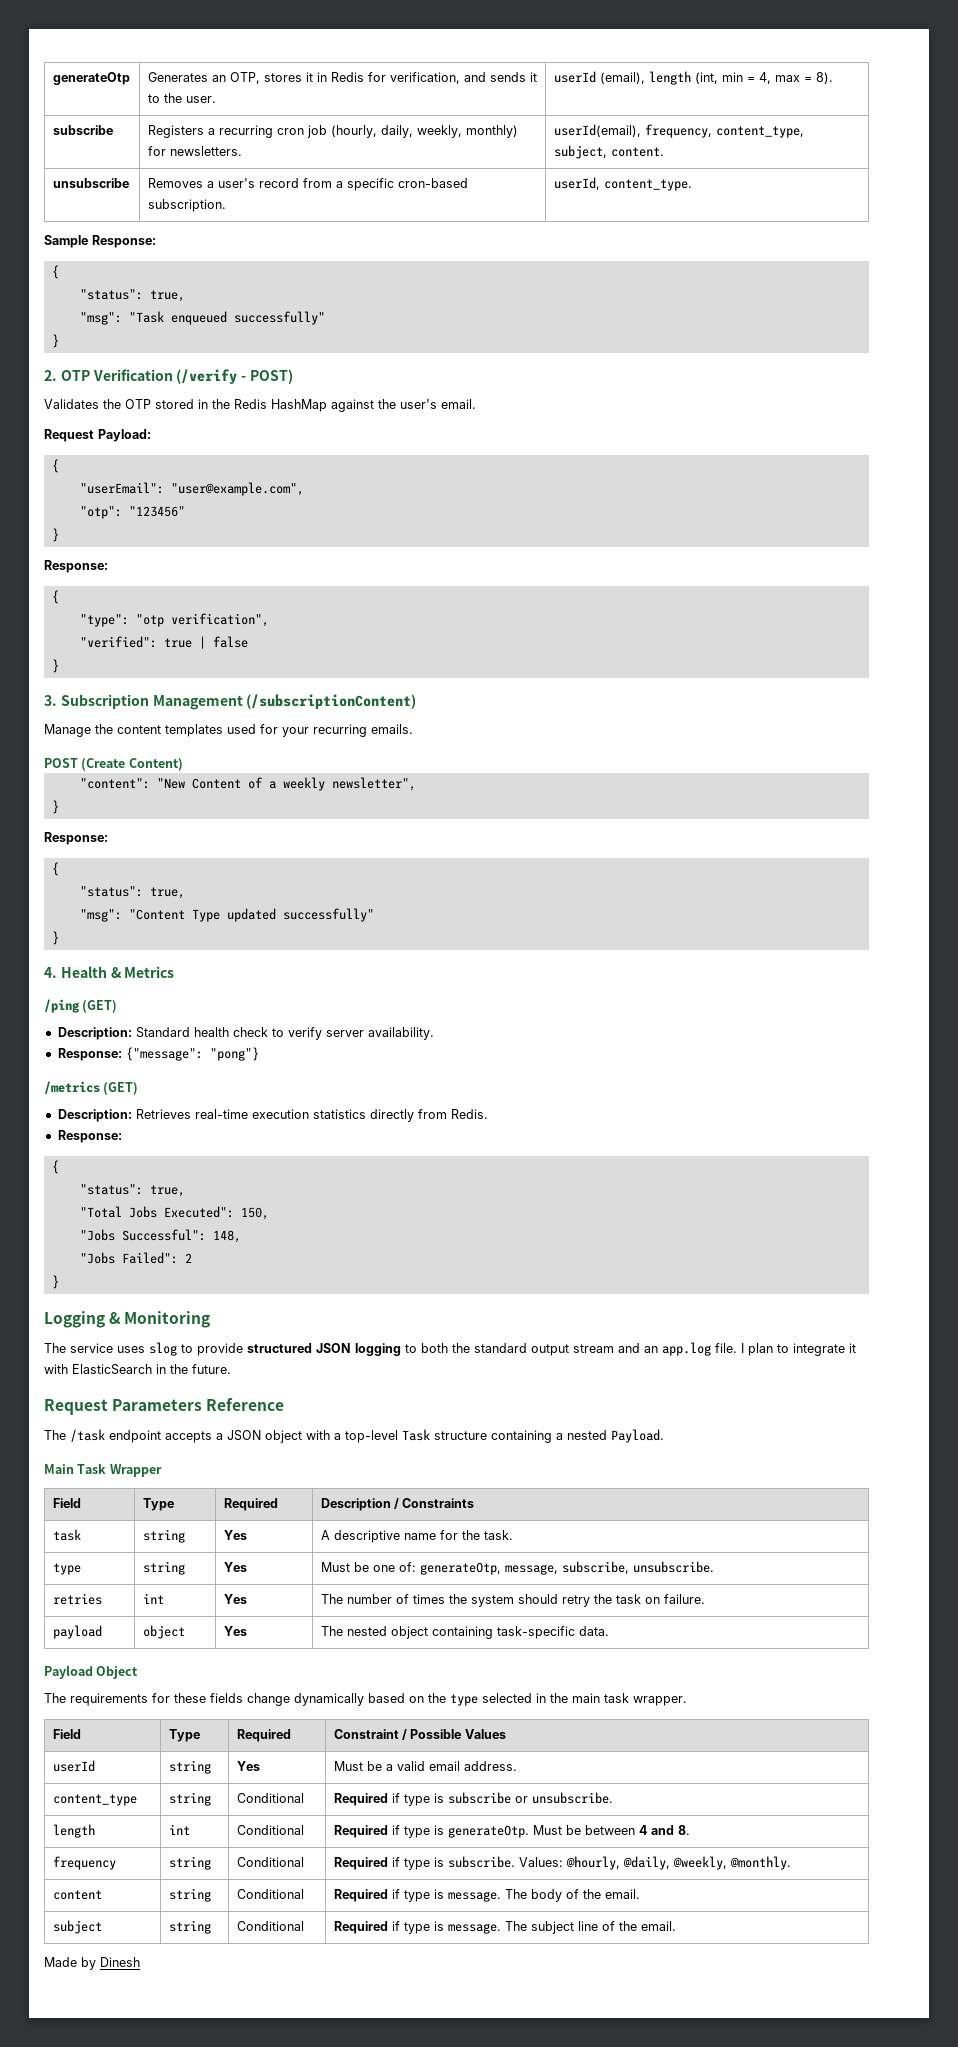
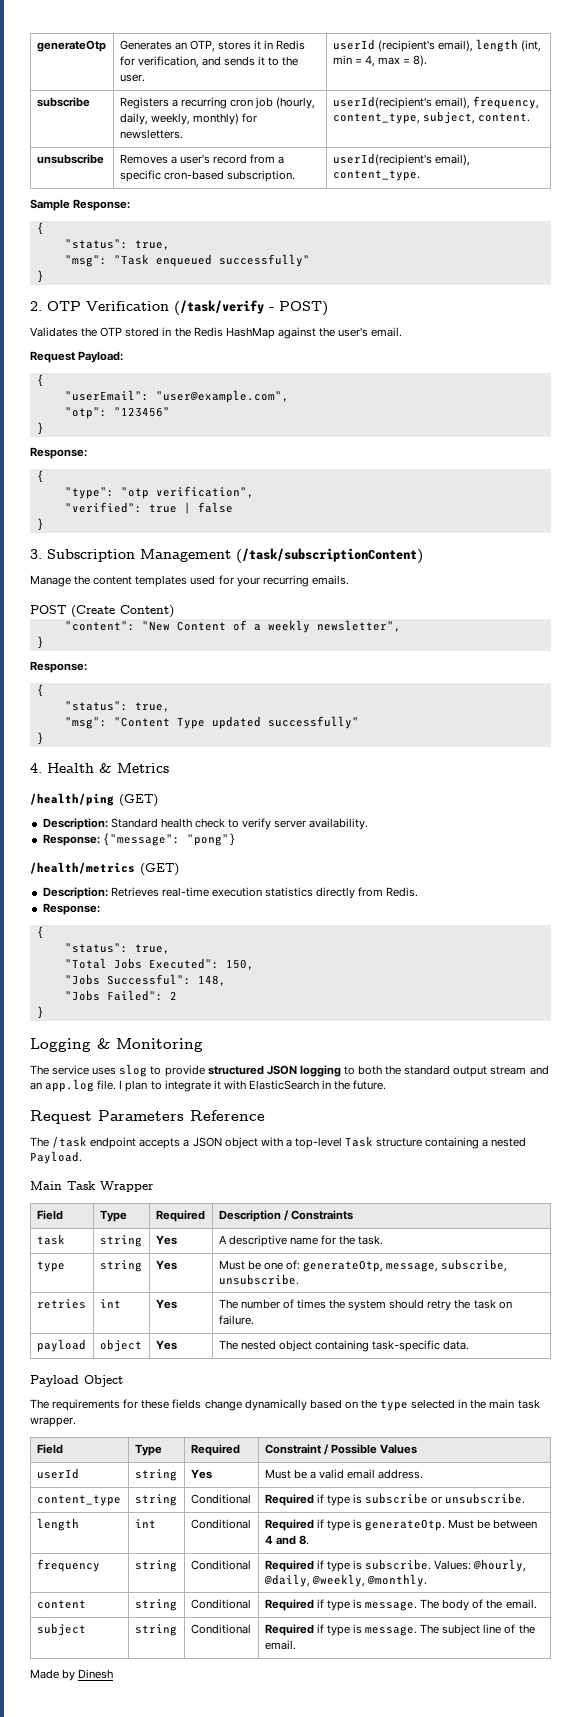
- generateOtp | Generates an OTP, stores it in Redis for verification, and sends it to the user. | userId (email), length (int, min = 4, max = 8).
+ generateOtp | Generates an OTP, stores it in Redis for verification, and sends it to the user. | userId (recipient's email), length (int, min = 4, max = 8).
- subscribe | Registers a recurring cron job (hourly, daily, weekly, monthly) for newsletters. | userId(email), frequency, content_type, subject, content.
+ subscribe | Registers a recurring cron job (hourly, daily, weekly, monthly) for newsletters. | userId(recipient's email), frequency, content_type, subject, content.
- unsubscribe | Removes a user's record from a specific cron-based subscription. | userId, content_type.
+ unsubscribe | Removes a user's record from a specific cron-based subscription. | userId(recipient's email), content_type.
- 2. OTP Verification (/verify - POST)
+ 2. OTP Verification (/task/verify - POST)
- 3. Subscription Management (/subscriptionContent)
+ 3. Subscription Management (/task/subscriptionContent)
- /ping (GET)
+ /health/ping (GET)
- /metrics (GET)
+ /health/metrics (GET)

